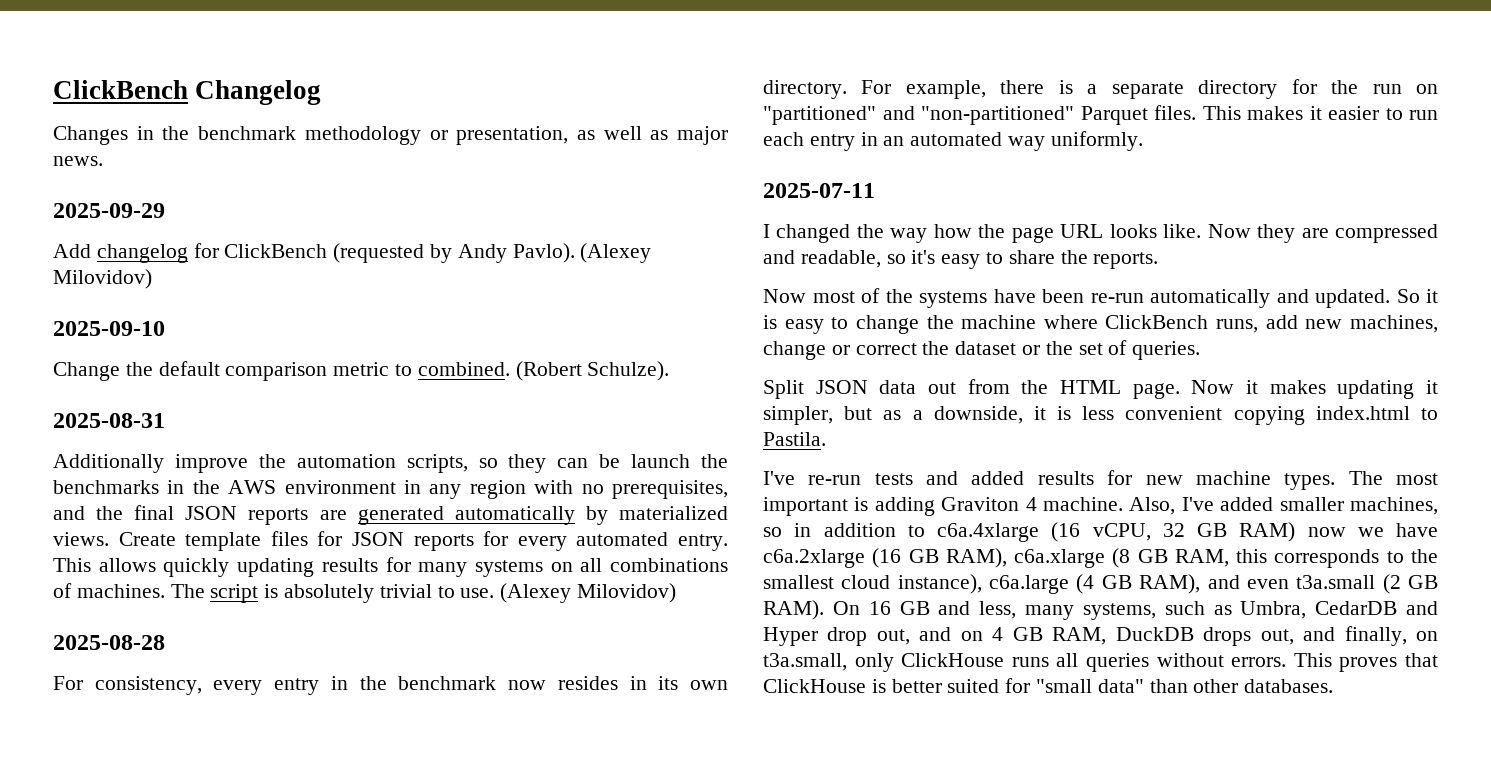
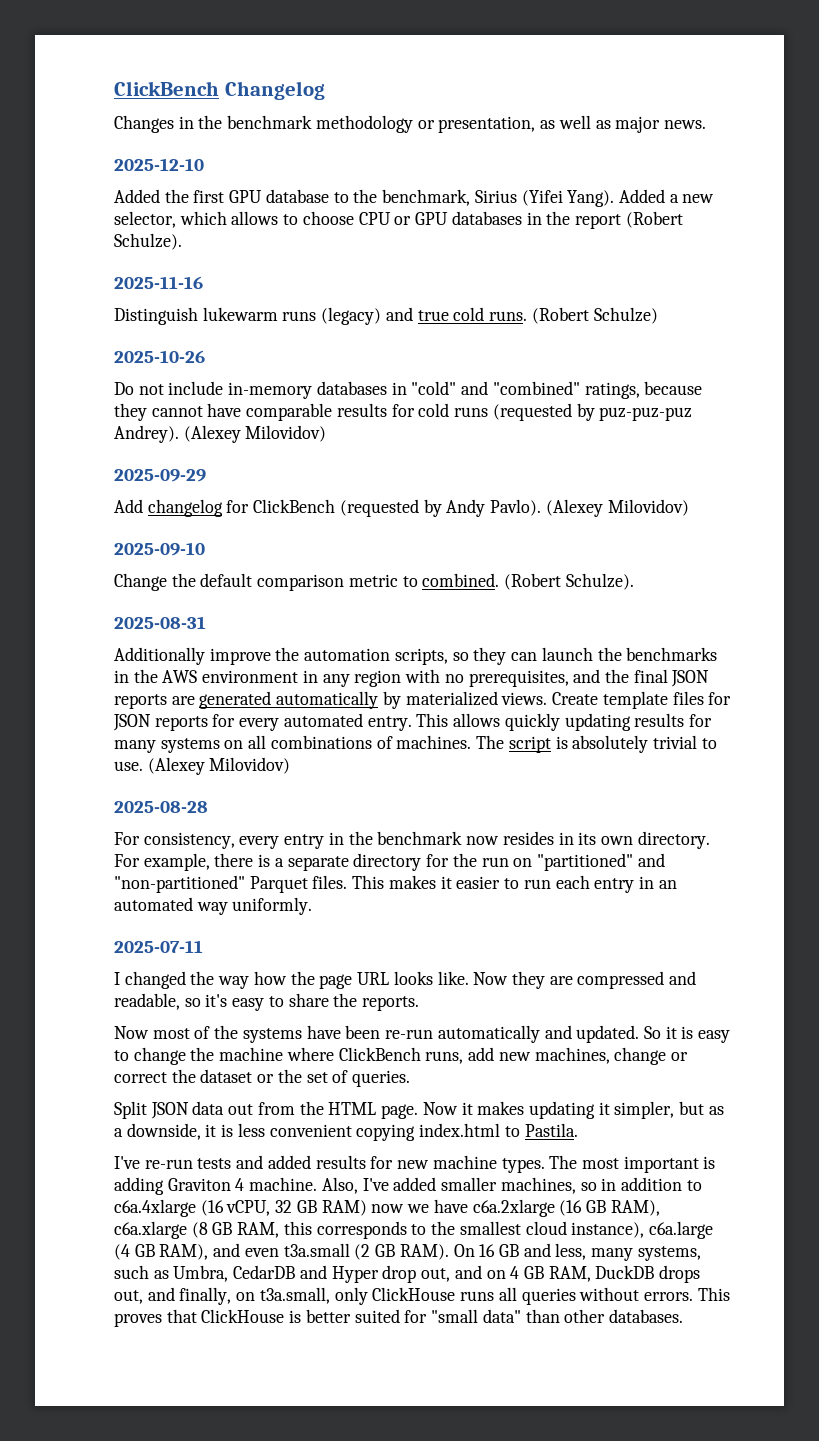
+ 2025-12-10
+ Added the first GPU database to the benchmark, Sirius (Yifei Yang). Added a new selector, which allows to choose CPU or GPU databases in the report (Robert Schulze).
+ 2025-11-16
+ Distinguish lukewarm runs (legacy) and true cold runs. (Robert Schulze)
+ 2025-10-26
+ Do not include in-memory databases in "cold" and "combined" ratings, because they cannot have comparable results for cold runs (requested by puz-puz-puz Andrey). (Alexey Milovidov)
- Additionally improve the automation scripts, so they can be launch the benchmarks in the AWS environment in any region with no prerequisites, and the final JSON reports are generated automatically by materialized views.
+ Additionally improve the automation scripts, so they can launch the benchmarks in the AWS environment in any region with no prerequisites, and the final JSON reports are generated automatically by materialized views.

